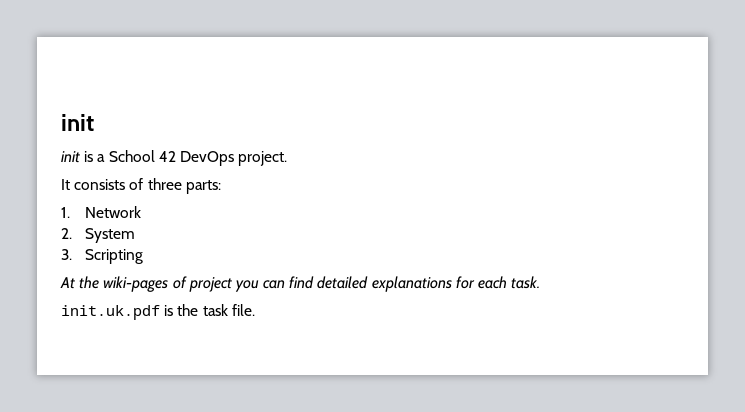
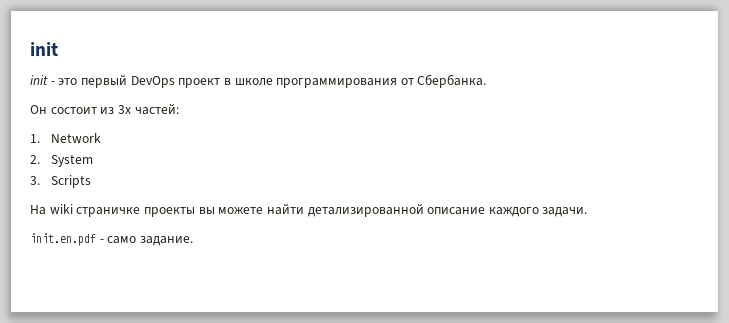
- init is a School 42 DevOps project.
- It consists of three parts:
+ init - это первый DevOps проект в школе программирования от Сбербанка.
+ Он состоит из 3х частей:
- 3. Scripting
- At the wiki-pages of project you can find detailed explanations for each task.
- init.uk.pdf is the task file.
+ 3. Scripts
+ На wiki страничке проекты вы можете найти детализированной описание каждого задачи.
+ init.en.pdf - само задание.

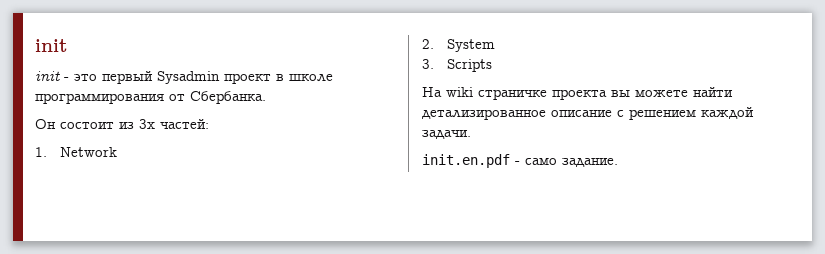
- init - это первый DevOps проект в школе программирования от Сбербанка.
+ init - это первый Sysadmin проект в школе программирования от Сбербанка.
- На wiki страничке проекты вы можете найти детализированной описание каждого задачи.
+ На wiki страничке проекта вы можете найти детализированное описание с решением каждой задачи.

